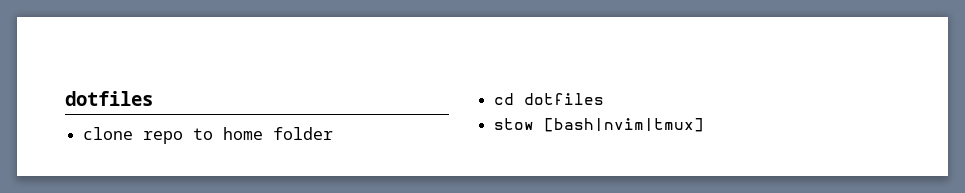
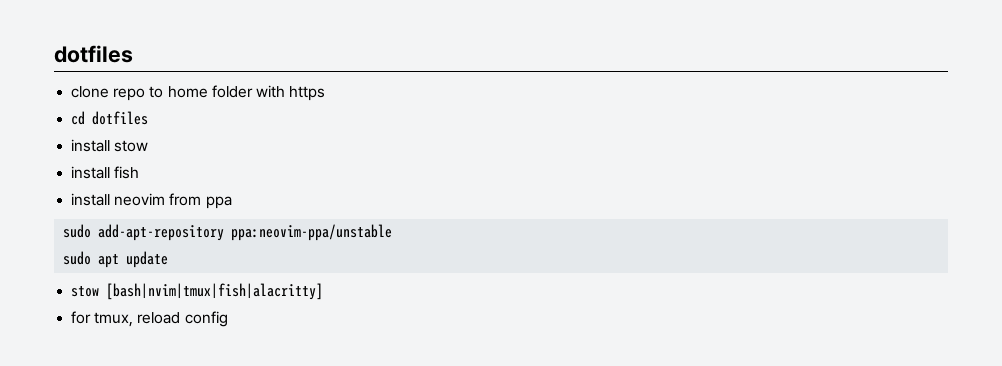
- clone repo to home folder
+ clone repo to home folder with https
- stow [bash|nvim|tmux]
+ install stow
+ install fish
+ install neovim from ppa
+ sudo add-apt-repository ppa:neovim-ppa/unstable
+ sudo apt update
+ stow [bash|nvim|tmux|fish|alacritty]
+ for tmux, reload config

